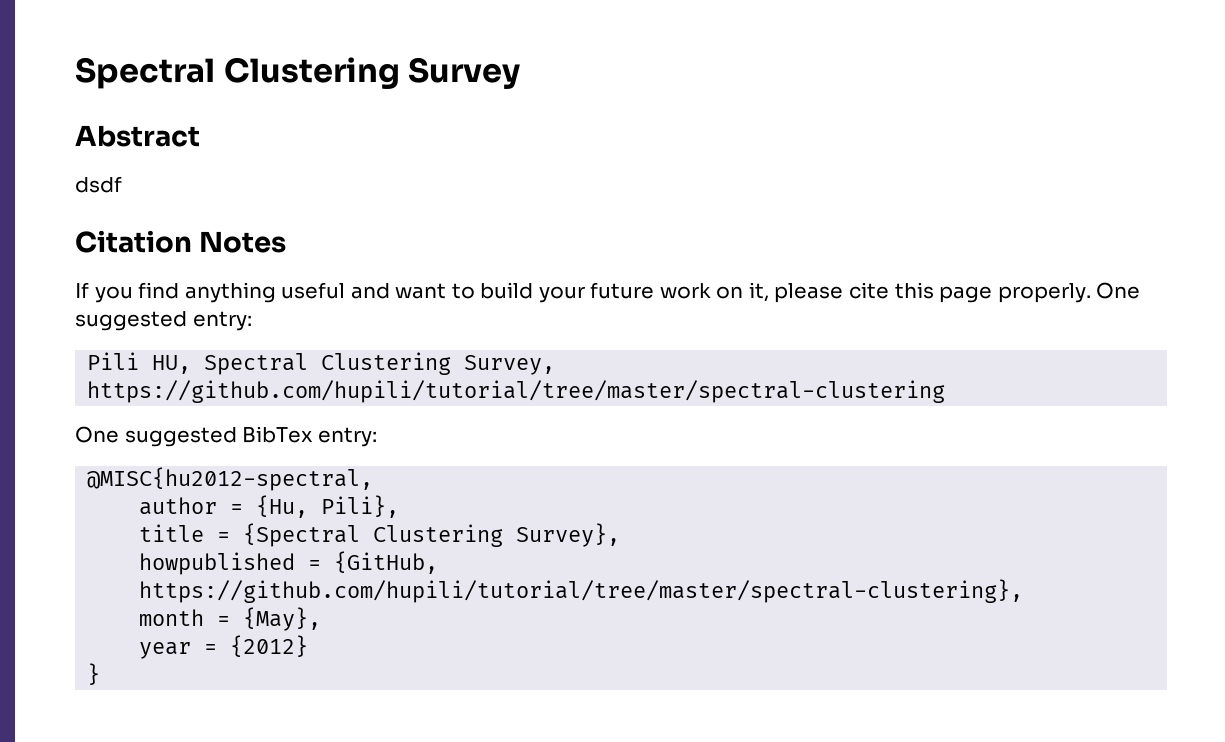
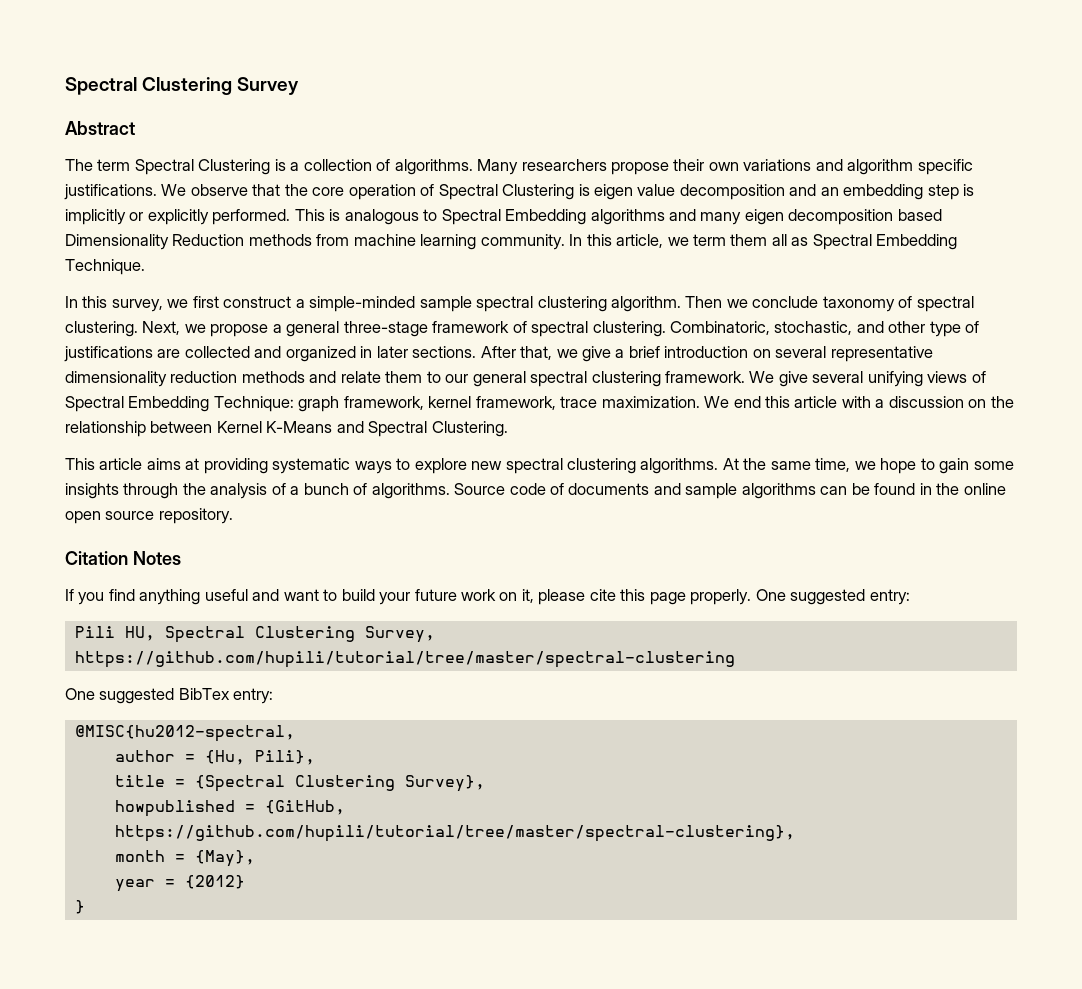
- dsdf
+ The term Spectral Clustering is a collection of algorithms. Many researchers propose their own variations and algorithm specific justifications. We observe that the core operation of Spectral Clustering is eigen value decomposition and an embedding step is implicitly or explicitly performed. This is analogous to Spectral Embedding algorithms and many eigen decomposition based Dimensionality Reduction methods from machine learning community. In this article, we term them all as Spectral Embedding Technique.
+ In this survey, we first construct a simple-minded sample spectral clustering algorithm. Then we conclude taxonomy of spectral clustering. Next, we propose a general three-stage framework of spectral clustering. Combinatoric, stochastic, and other type of justifications are collected and organized in later sections. After that, we give a brief introduction on several representative dimensionality reduction methods and relate them to our general spectral clustering framework. We give several unifying views of Spectral Embedding Technique: graph framework, kernel framework, trace maximization. We end this article with a discussion on the relationship between Kernel K-Means and Spectral Clustering.
+ This article aims at providing systematic ways to explore new spectral clustering algorithms. At the same time, we hope to gain some insights through the analysis of a bunch of algorithms. Source code of documents and sample algorithms can be found in the online open source repository.

